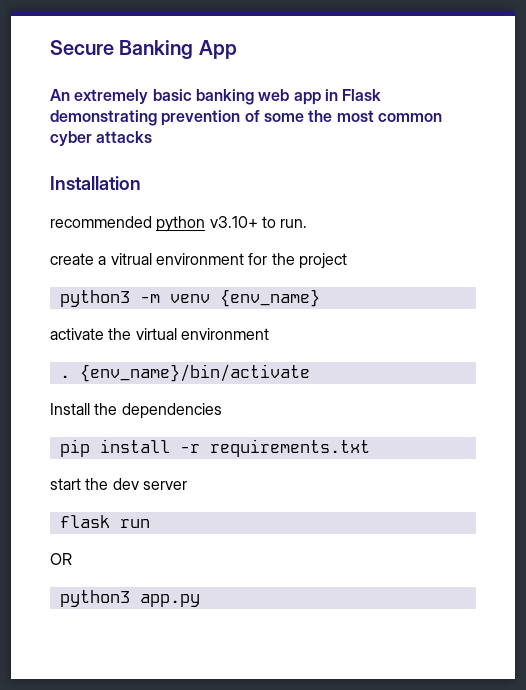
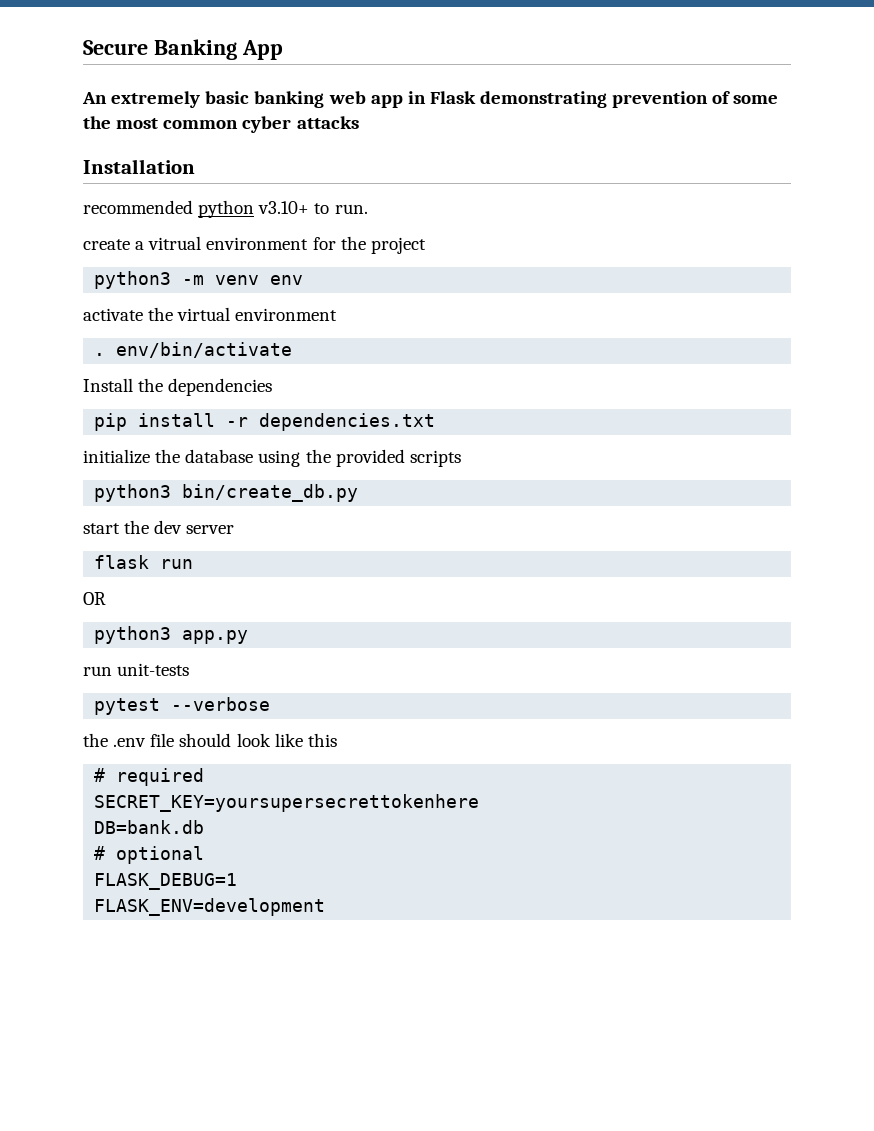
- python3 -m venv {env_name}
+ python3 -m venv env
- . {env_name}/bin/activate
+ . env/bin/activate
- pip install -r requirements.txt
+ pip install -r dependencies.txt
+ initialize the database using the provided scripts
+ python3 bin/create_db.py
+ run unit-tests
+ pytest --verbose
+ the .env file should look like this
+ # required
+ SECRET_KEY=yoursupersecrettokenhere
+ DB=bank.db
+ # optional
+ FLASK_DEBUG=1
+ FLASK_ENV=development

